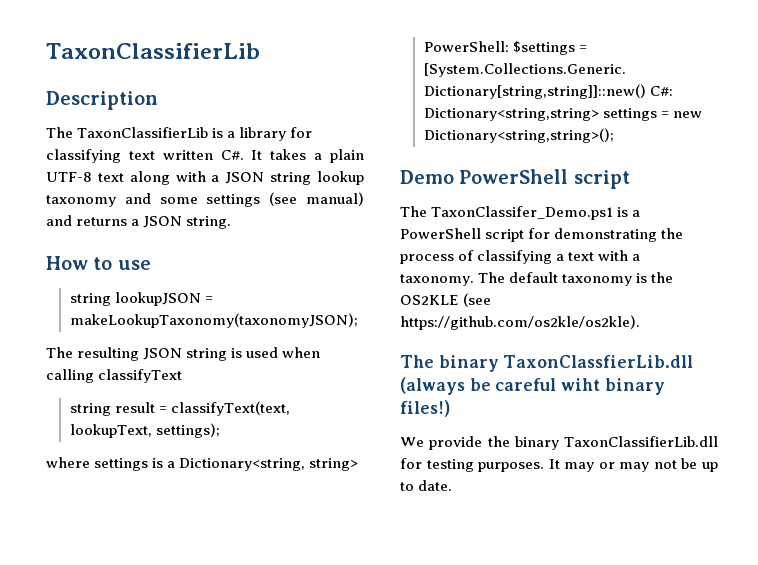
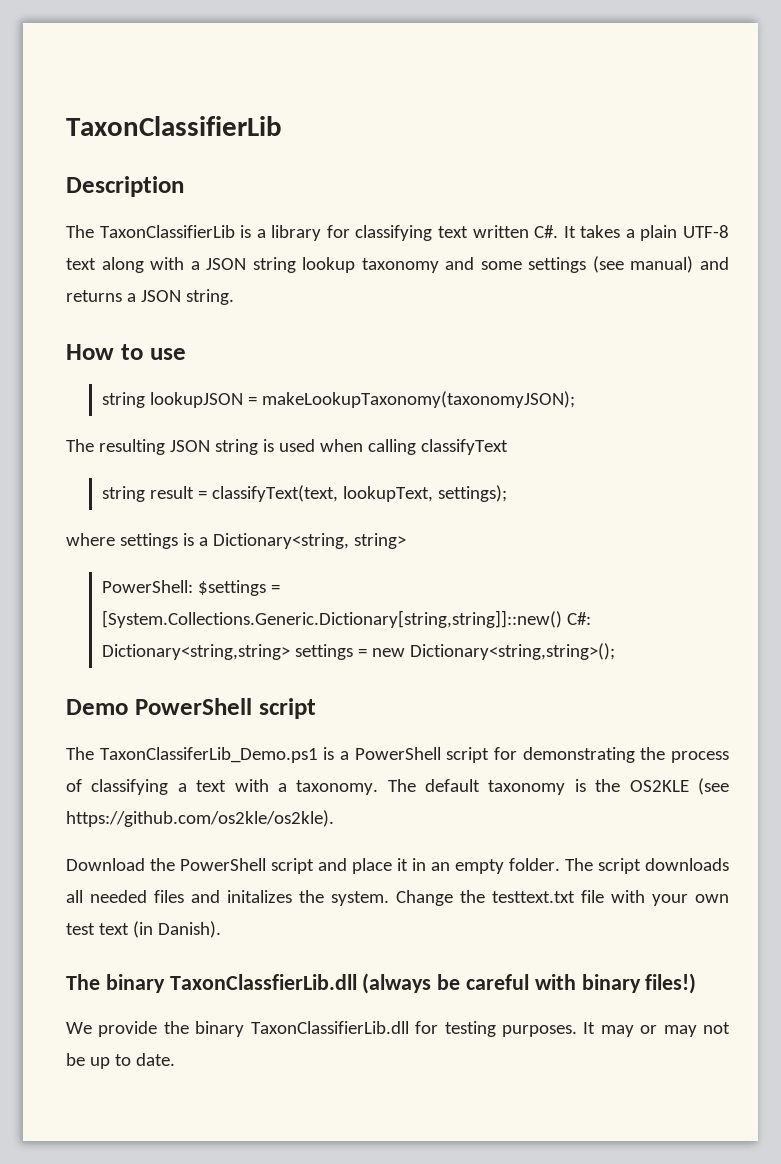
- The TaxonClassifer_Demo.ps1 is a PowerShell script for demonstrating the process of classifying a text with a taxonomy.
+ The TaxonClassiferLib_Demo.ps1 is a PowerShell script for demonstrating the process of classifying a text with a taxonomy.
+ Download the PowerShell script and place it in an empty folder. The script downloads all needed files and initalizes the system. Change the testtext.txt file with your own test text (in Danish).
- The binary TaxonClassfierLib.dll (always be careful wiht binary files!)
+ The binary TaxonClassfierLib.dll (always be careful with binary files!)

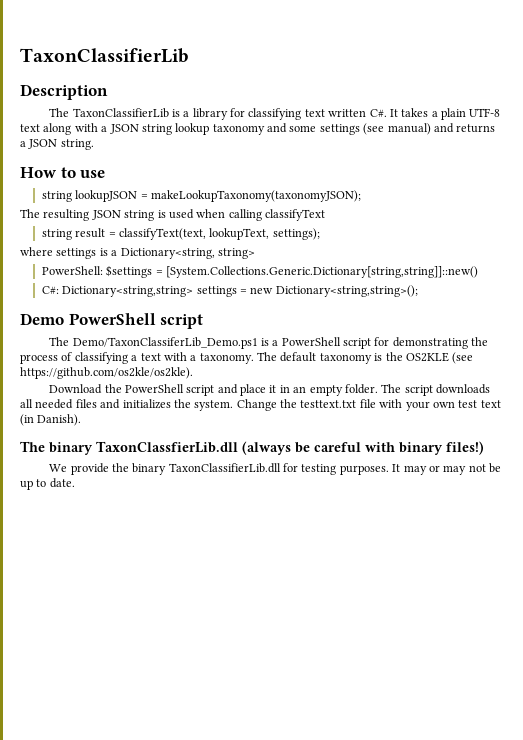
- PowerShell: $settings = [System.Collections.Generic.Dictionary[string,string]]::new() C#: Dictionary<string,string> settings = new Dictionary<string,string>();
+ PowerShell: $settings = [System.Collections.Generic.Dictionary[string,string]]::new()
+ C#: Dictionary<string,string> settings = new Dictionary<string,string>();
- The TaxonClassiferLib_Demo.ps1 is a PowerShell script for demonstrating the process of classifying a text with a taxonomy.
+ The Demo/TaxonClassiferLib_Demo.ps1 is a PowerShell script for demonstrating the process of classifying a text with a taxonomy.
- The script downloads all needed files and initalizes the system.
+ The script downloads all needed files and initializes the system.

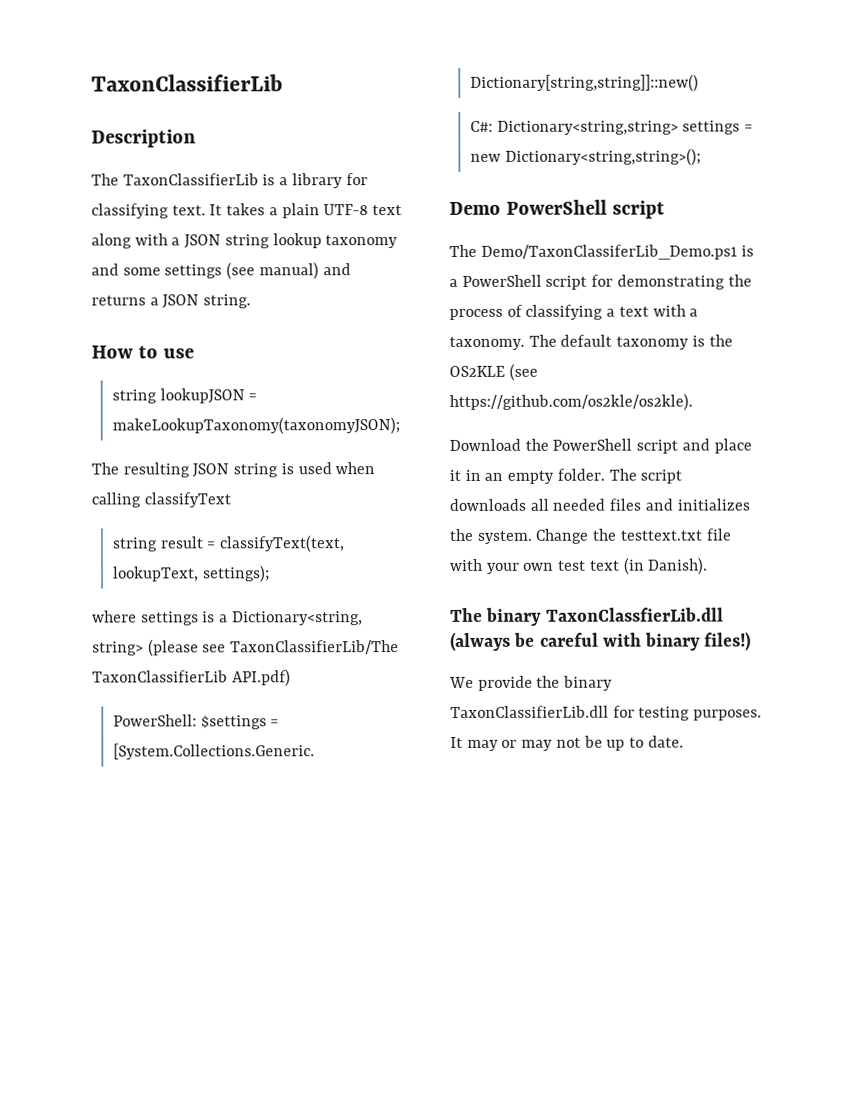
- The TaxonClassifierLib is a library for classifying text written C#. It takes a plain UTF-8 text along with a JSON string lookup taxonomy and some settings (see manual) and returns a JSON string.
+ The TaxonClassifierLib is a library for classifying text. It takes a plain UTF-8 text along with a JSON string lookup taxonomy and some settings (see manual) and returns a JSON string.
- where settings is a Dictionary<string, string>
+ where settings is a Dictionary<string, string> (please see TaxonClassifierLib/The TaxonClassifierLib API.pdf)

